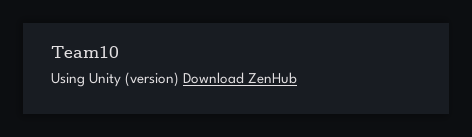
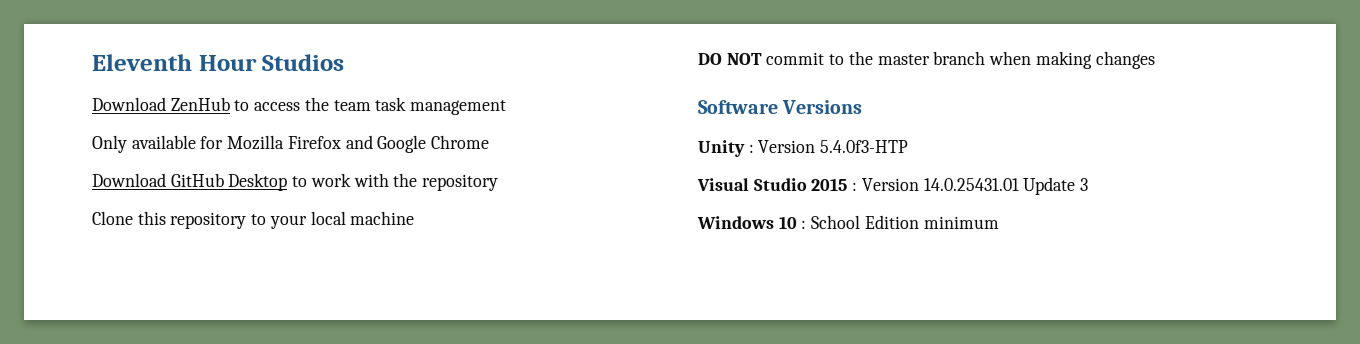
- Team10
- Using Unity (version) Download ZenHub
+ Eleventh Hour Studios
+ Download ZenHub to access the team task management
+ Only available for Mozilla Firefox and Google Chrome
+ Download GitHub Desktop to work with the repository
+ Clone this repository to your local machine
+ DO NOT commit to the master branch when making changes
+ Software Versions
+ Unity : Version 5.4.0f3-HTP
+ Visual Studio 2015 : Version 14.0.25431.01 Update 3
+ Windows 10 : School Edition minimum

